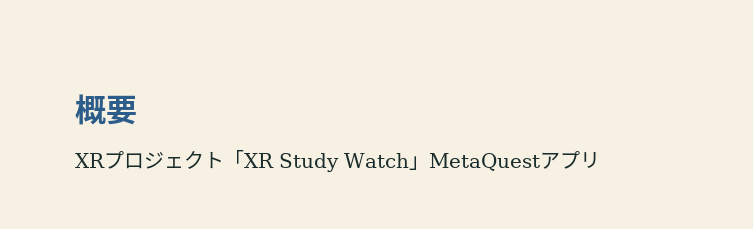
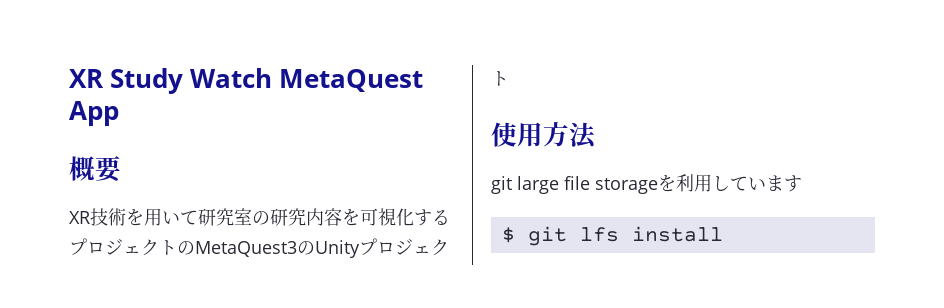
+ XR Study Watch MetaQuest App
  概要
- XRプロジェクト「XR Study Watch」MetaQuestアプリ
+ XR技術を用いて研究室の研究内容を可視化するプロジェクトのMetaQuest3のUnityプロジェクト
+ 使用方法
+ git large file storageを利用しています
+ $ git lfs install

